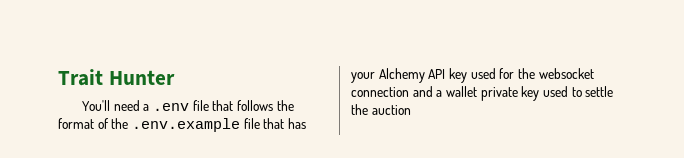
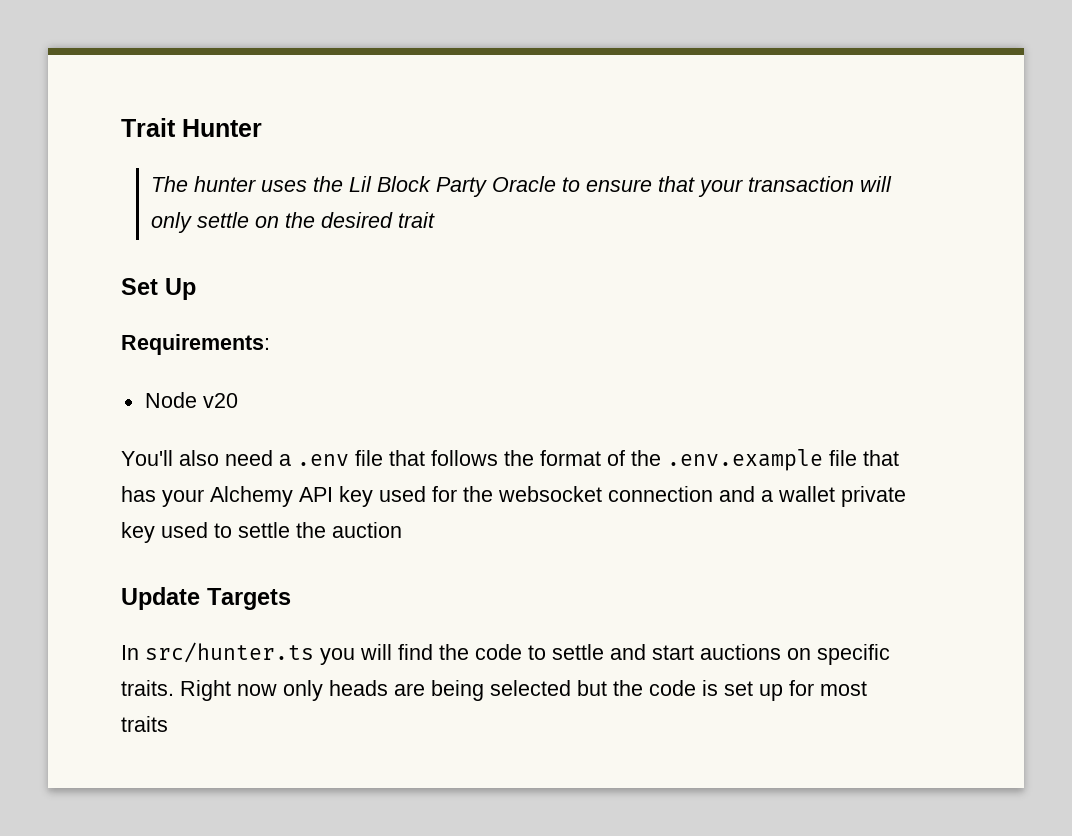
+ The hunter uses the Lil Block Party Oracle to ensure that your transaction will only settle on the desired trait
+ Set Up
+ Requirements:
+ Node v20
- You'll need a .env file that follows the format of the .env.example file that has your Alchemy API key used for the websocket connection and a wallet private key used to settle the auction
+ You'll also need a .env file that follows the format of the .env.example file that has your Alchemy API key used for the websocket connection and a wallet private key used to settle the auction
+ Update Targets
+ In src/hunter.ts you will find the code to settle and start auctions on specific traits. Right now only heads are being selected but the code is set up for most traits

